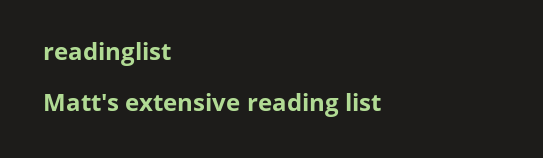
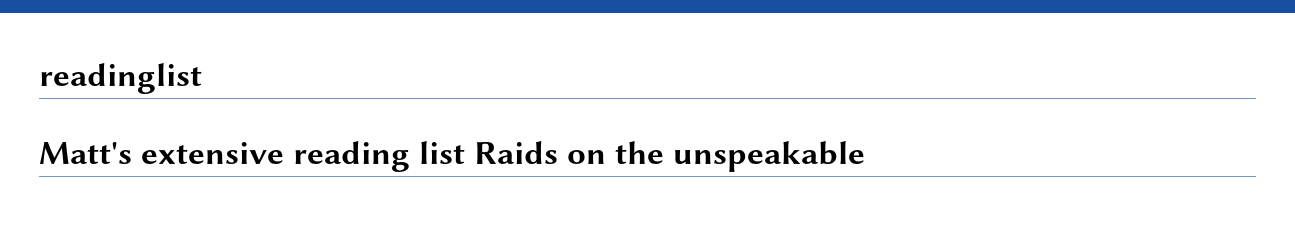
- Matt's extensive reading list
+ Matt's extensive reading list Raids on the unspeakable

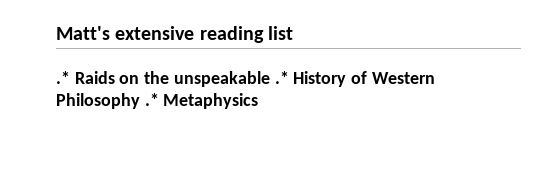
- readinglist
- Matt's extensive reading list Raids on the unspeakable
+ Matt's extensive reading list
+ .* Raids on the unspeakable .* History of Western Philosophy .* Metaphysics

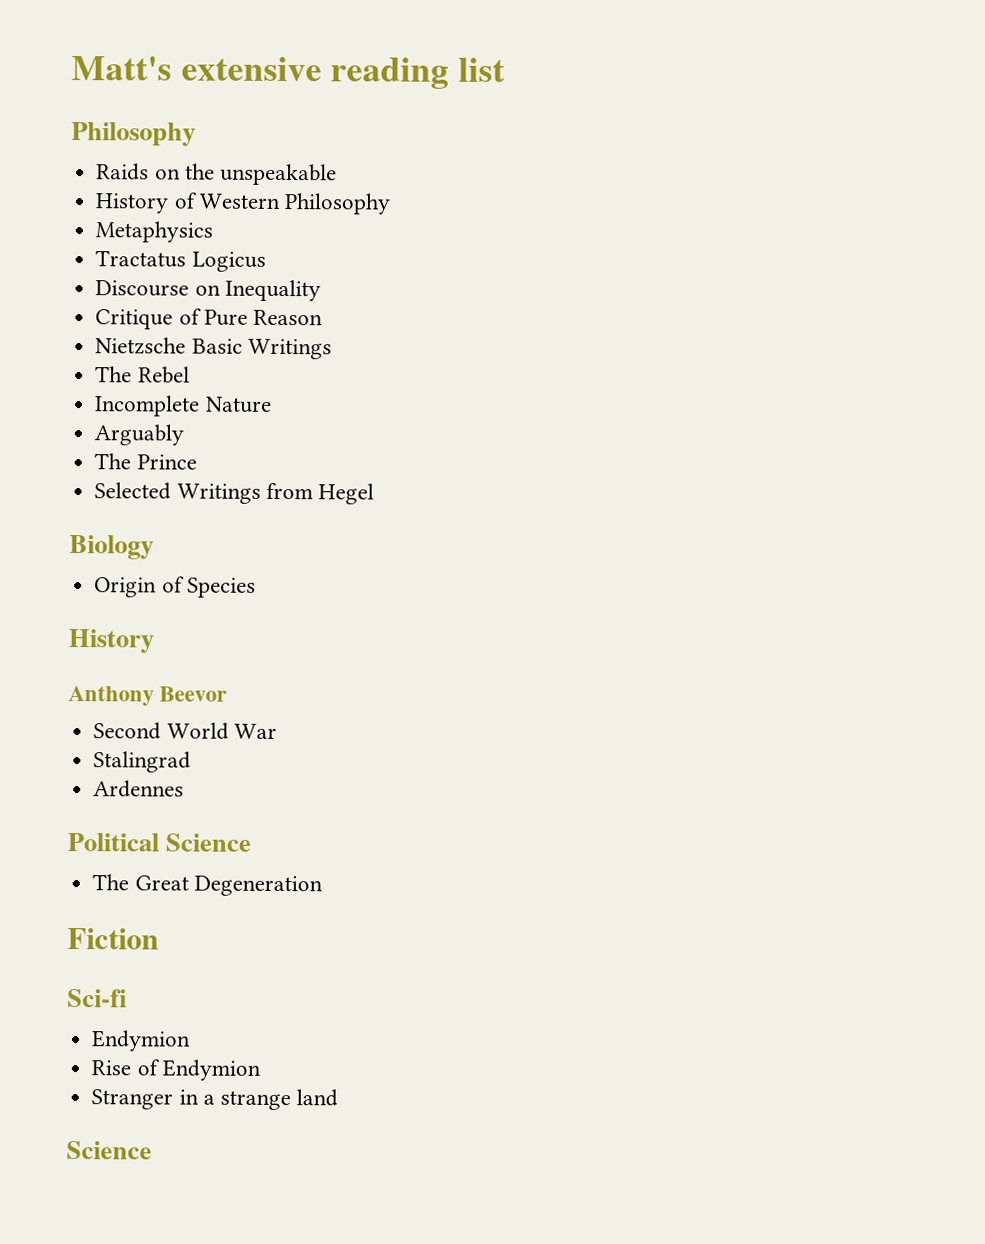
  Matt's extensive reading list
- .* Raids on the unspeakable .* History of Western Philosophy .* Metaphysics
+ Philosophy
+ Raids on the unspeakable
+ History of Western Philosophy
+ Metaphysics
+ Tractatus Logicus
+ Discourse on Inequality
+ Critique of Pure Reason
+ Nietzsche Basic Writings
+ The Rebel
+ Incomplete Nature
+ Arguably
+ The Prince
+ Selected Writings from Hegel
+ Biology
+ Origin of Species
+ History
+ Anthony Beevor
+ Second World War
+ Stalingrad
+ Ardennes
+ Political Science
+ The Great Degeneration
+ Fiction
+ Sci-fi
+ Endymion
+ Rise of Endymion
+ Stranger in a strange land
+ Science

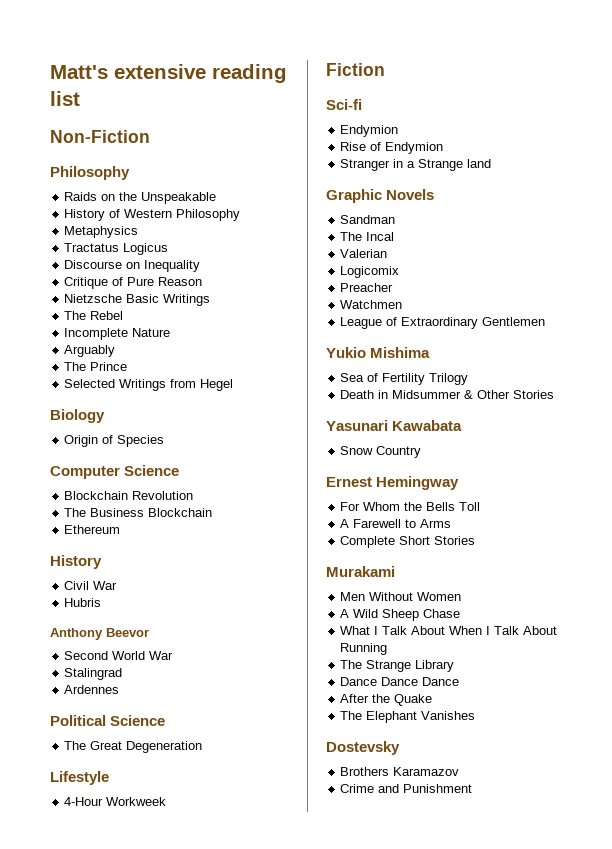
+ Non-Fiction
- Raids on the unspeakable
+ Raids on the Unspeakable
  Origin of Species
+ Computer Science
+ Blockchain Revolution
+ The Business Blockchain
+ Ethereum
  History
+ Civil War
+ Hubris
+ Lifestyle
+ 4-Hour Workweek
- Stranger in a strange land
- Science
+ Stranger in a Strange land
+ Graphic Novels
+ Sandman
+ The Incal
+ Valerian
+ Logicomix
+ Preacher
+ Watchmen
+ League of Extraordinary Gentlemen
+ Yukio Mishima
+ Sea of Fertility Trilogy
+ Death in Midsummer & Other Stories
+ Yasunari Kawabata
+ Snow Country
+ Ernest Hemingway
+ For Whom the Bells Toll
+ A Farewell to Arms
+ Complete Short Stories
+ Murakami
+ Men Without Women
+ A Wild Sheep Chase
+ What I Talk About When I Talk About Running
+ The Strange Library
+ Dance Dance Dance
+ After the Quake
+ The Elephant Vanishes
+ Dostevsky
+ Brothers Karamazov
+ Crime and Punishment

